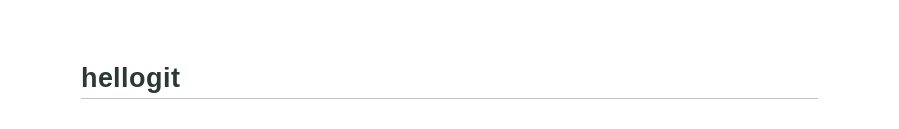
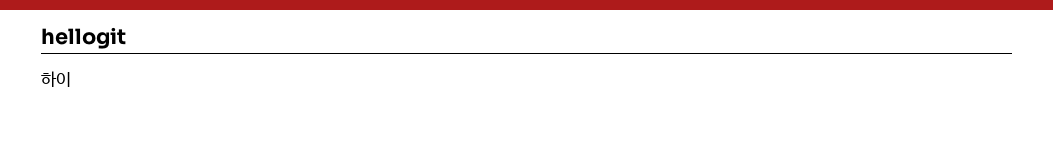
+ 하이

